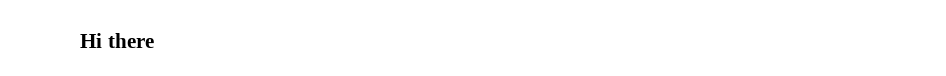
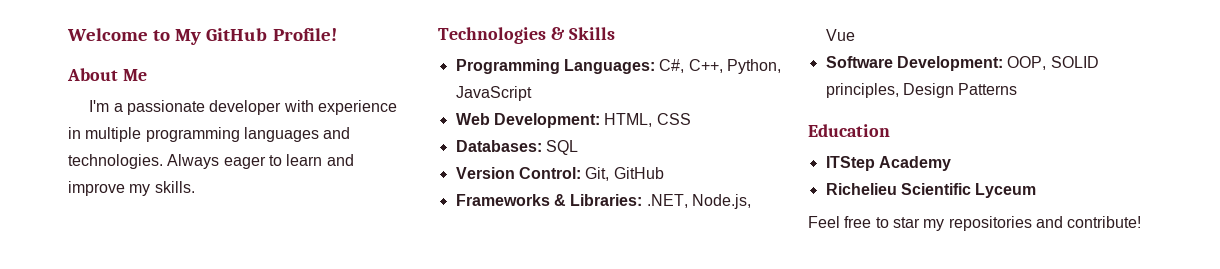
- Hi there
+ Welcome to My GitHub Profile!
+ About Me
+ I'm a passionate developer with experience in multiple programming languages and technologies. Always eager to learn and improve my skills.
+ Technologies & Skills
+ Programming Languages: C#, C++, Python, JavaScript
+ Web Development: HTML, CSS
+ Databases: SQL
+ Version Control: Git, GitHub
+ Frameworks & Libraries: .NET, Node.js, Vue
+ Software Development: OOP, SOLID principles, Design Patterns
+ Education
+ ITStep Academy
+ Richelieu Scientific Lyceum
+ Feel free to star my repositories and contribute!

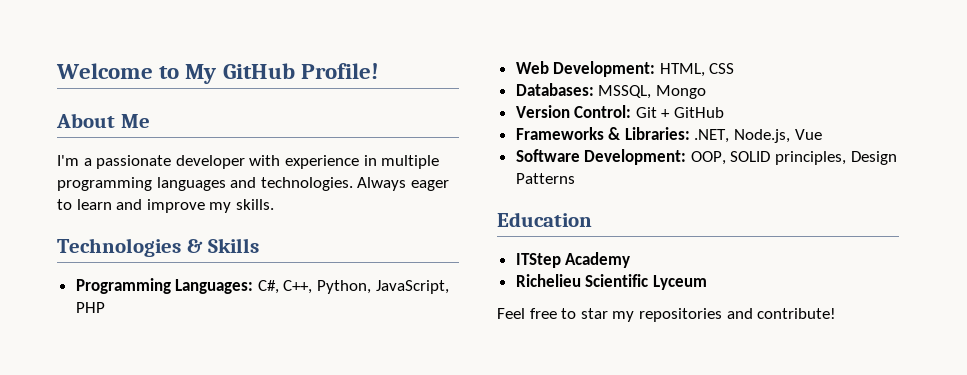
- Programming Languages: C#, C++, Python, JavaScript
+ Programming Languages: C#, C++, Python, JavaScript, PHP
- Databases: SQL
+ Databases: MSSQL, Mongo
- Version Control: Git, GitHub
+ Version Control: Git + GitHub

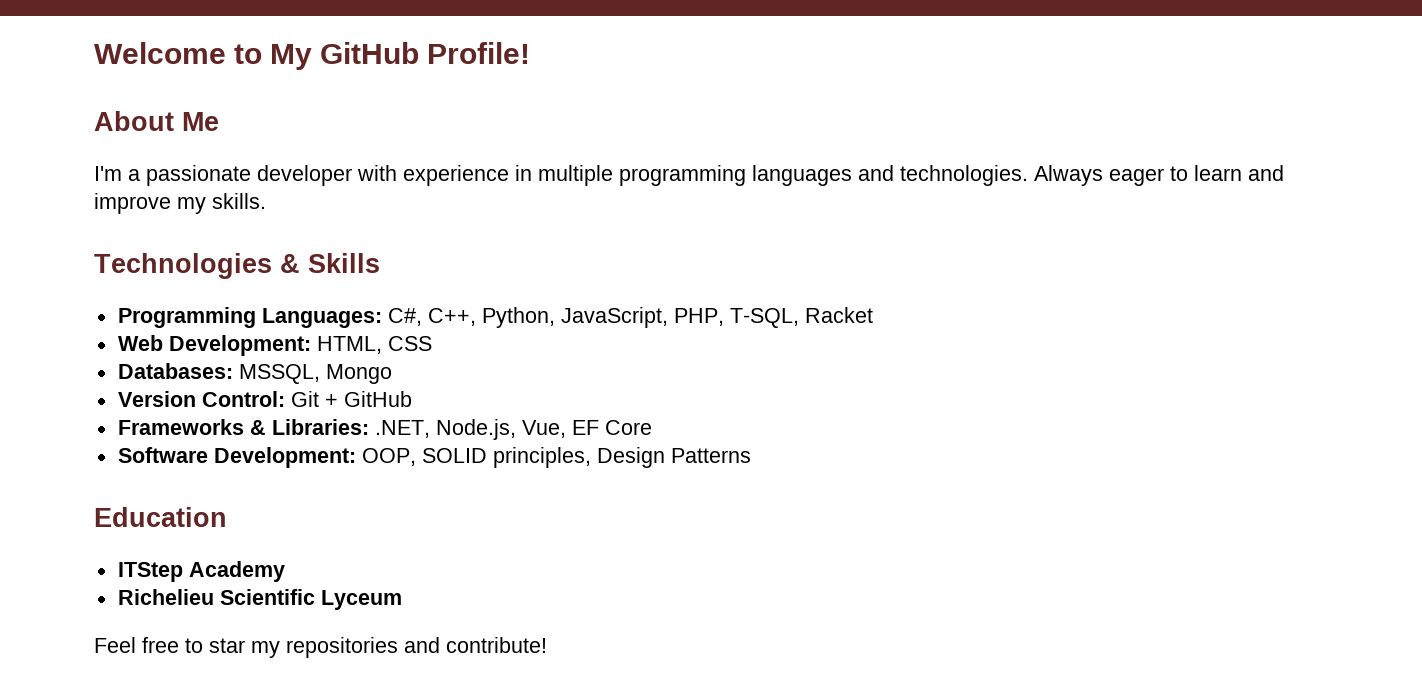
- Programming Languages: C#, C++, Python, JavaScript, PHP
+ Programming Languages: C#, C++, Python, JavaScript, PHP, T-SQL, Racket
- Frameworks & Libraries: .NET, Node.js, Vue
+ Frameworks & Libraries: .NET, Node.js, Vue, EF Core

